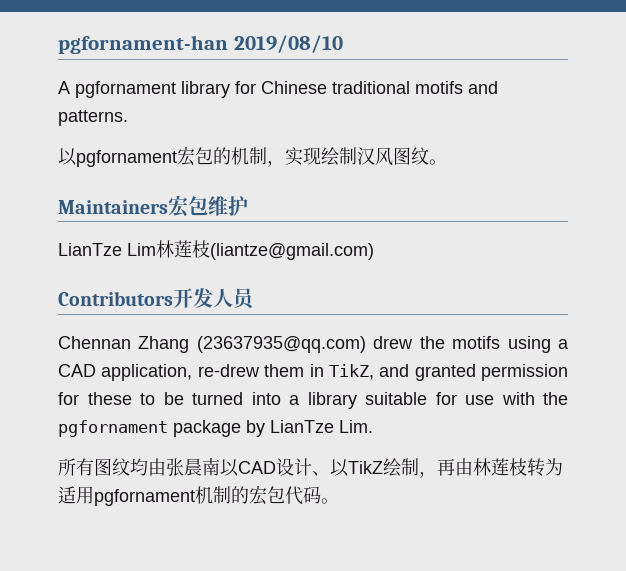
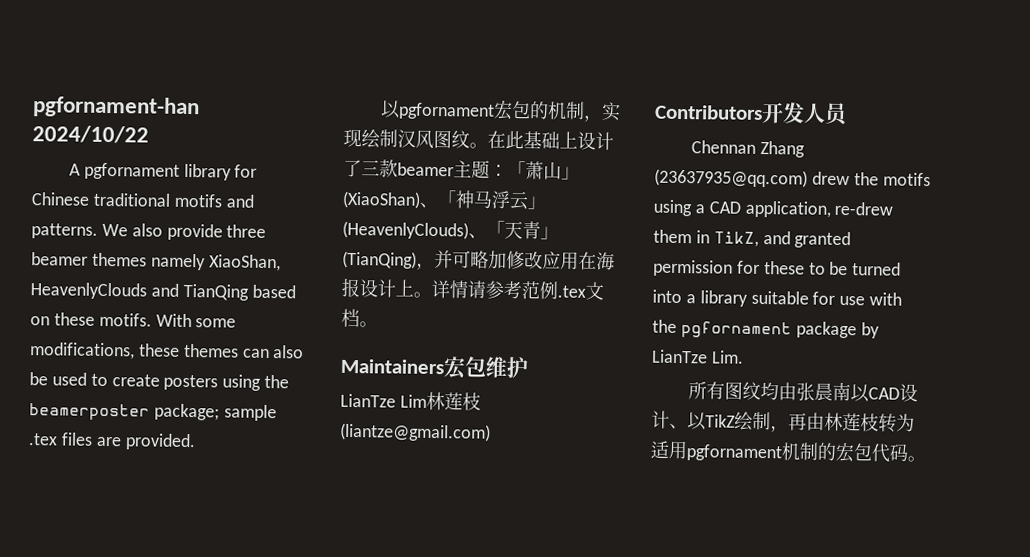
- pgfornament-han 2019/08/10
+ pgfornament-han 2024/10/22
+ We also provide three beamer themes namely XiaoShan, HeavenlyClouds and TianQing based on these motifs. With some modifications, these themes can also be used to create posters using the beamerposter package; sample .tex files are provided.
+ 在此基础上设计了三款beamer主题：「萧山」(XiaoShan)、「神马浮云」(HeavenlyClouds)、「天青」(TianQing)，并可略加修改应用在海报设计上。详情请参考范例.tex文档。

